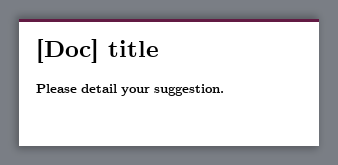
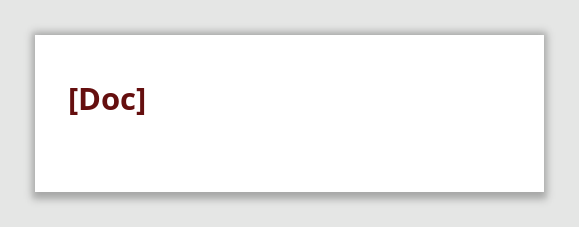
- [Doc] title
- Please detail your suggestion.
+ [Doc]

